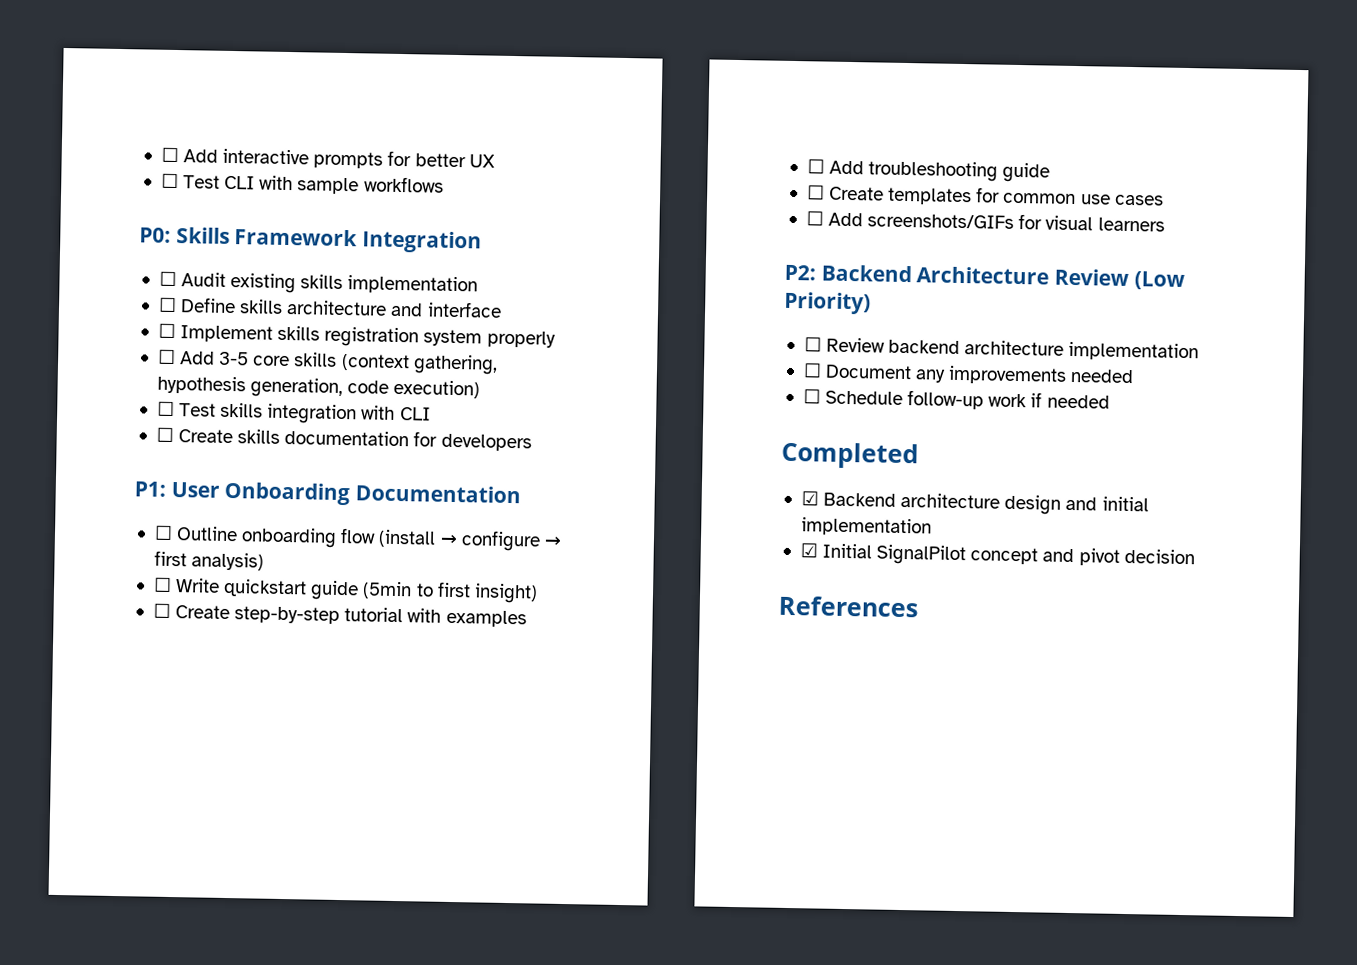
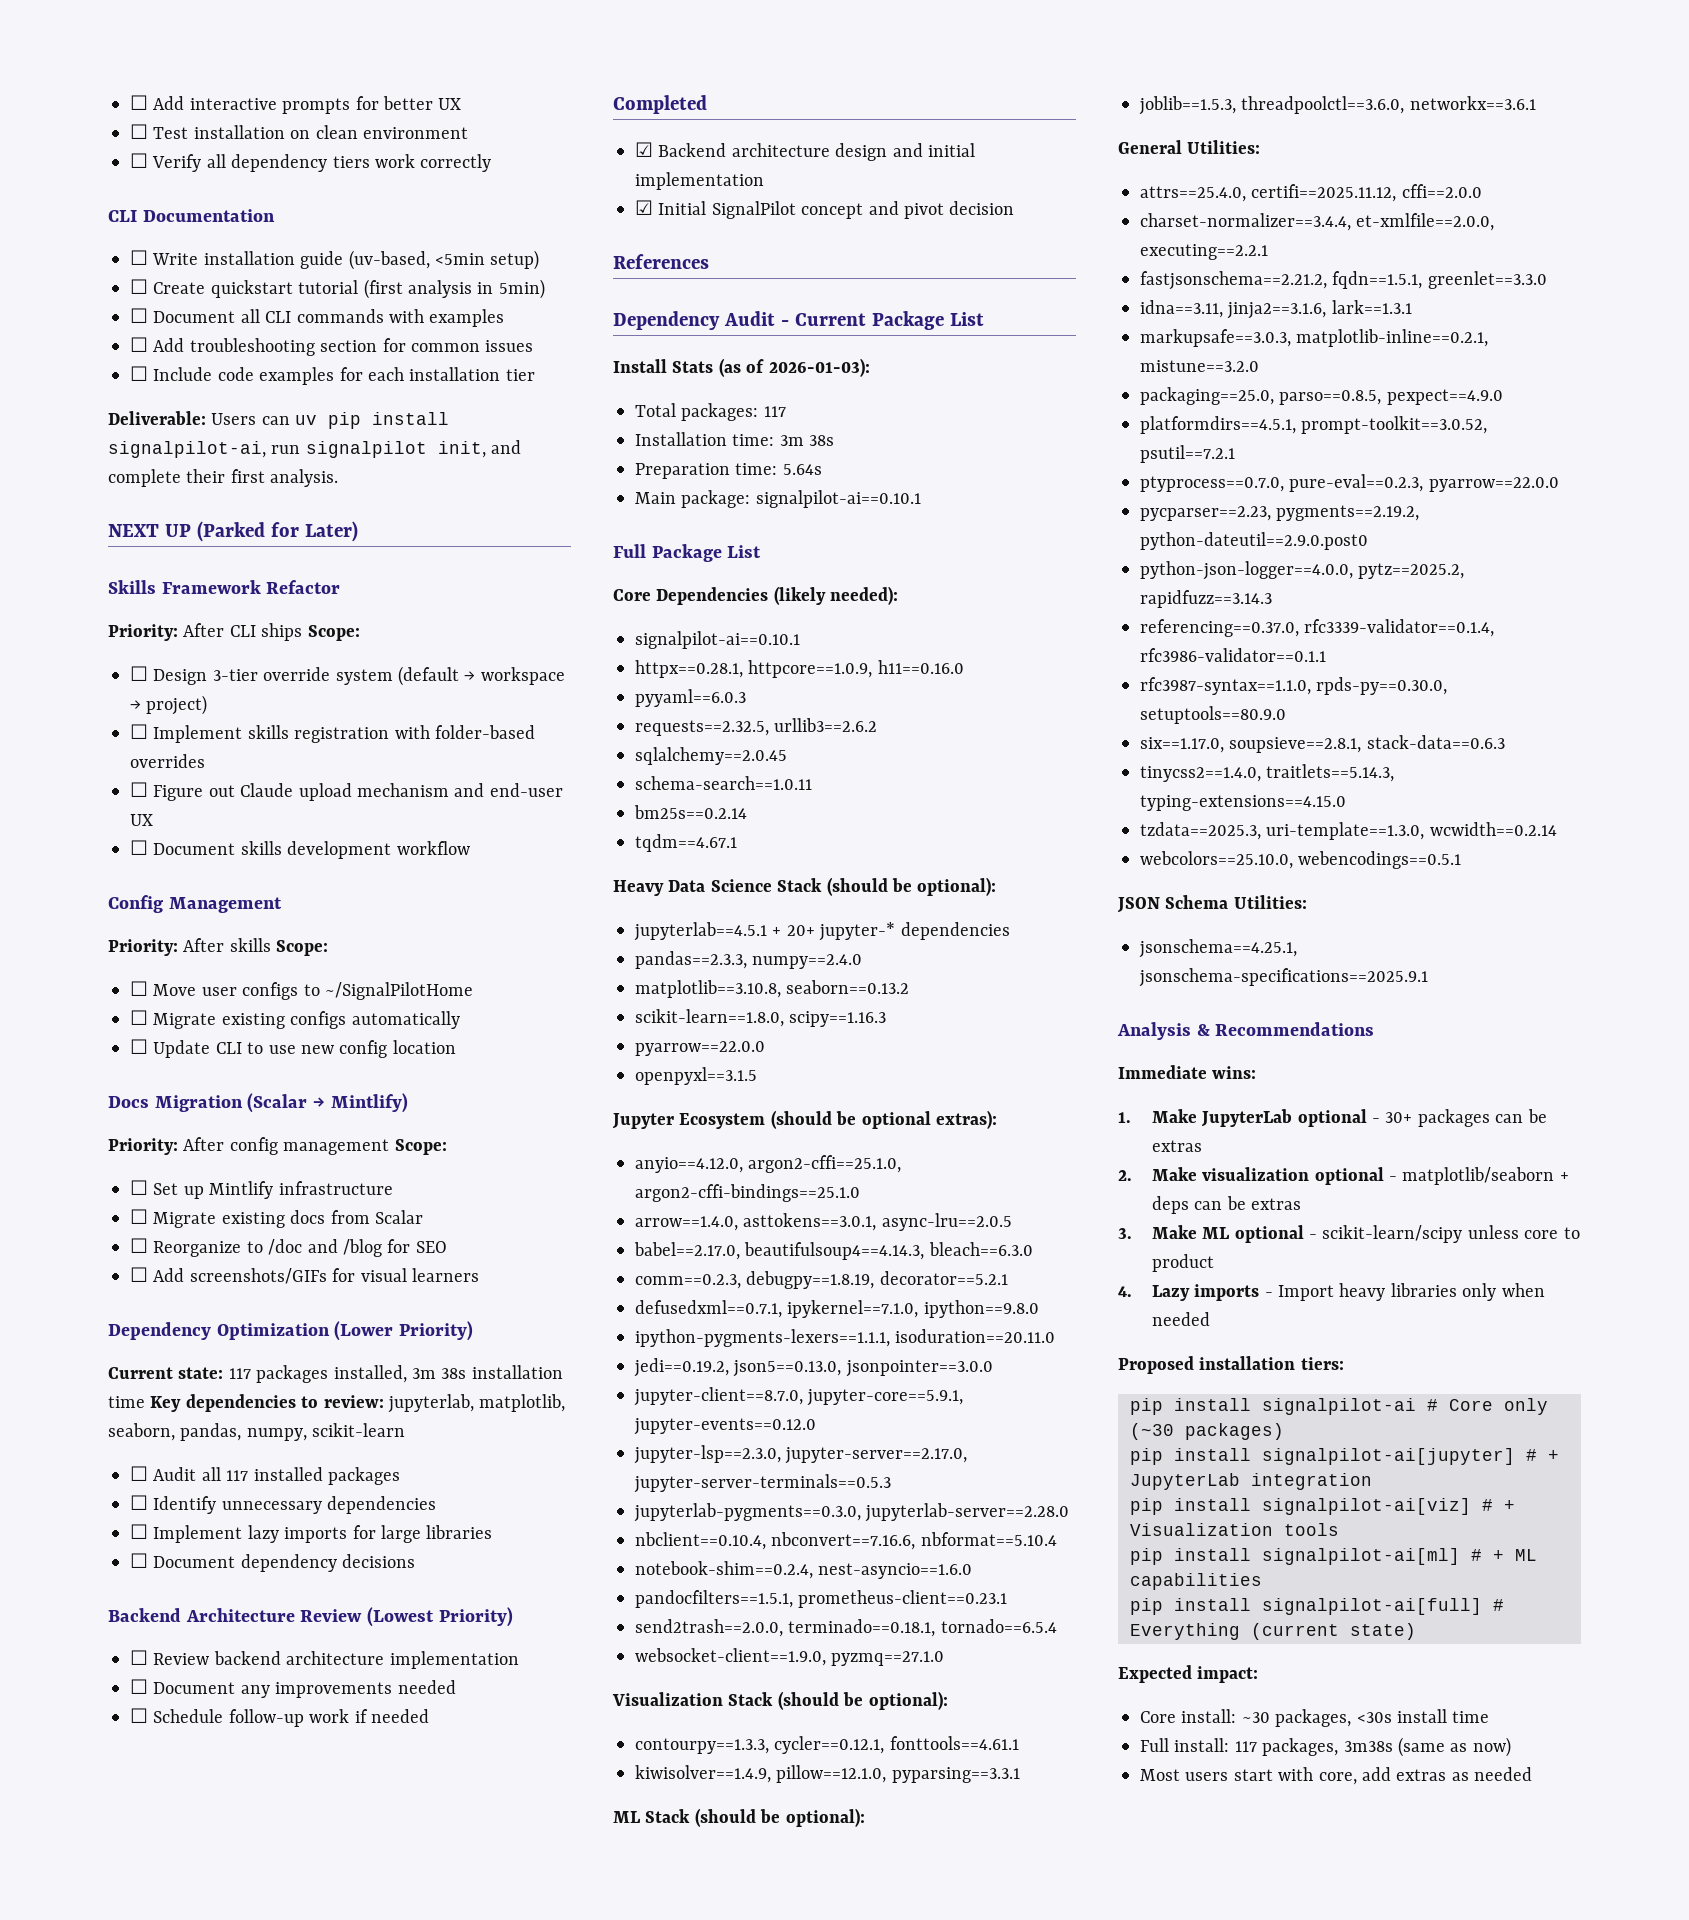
- ☐ Test CLI with sample workflows
- P0: Skills Framework Integration
- ☐ Audit existing skills implementation
- ☐ Define skills architecture and interface
- ☐ Implement skills registration system properly
- ☐ Add 3-5 core skills (context gathering, hypothesis generation, code execution)
- ☐ Test skills integration with CLI
- ☐ Create skills documentation for developers
- P1: User Onboarding Documentation
- ☐ Outline onboarding flow (install → configure → first analysis)
- ☐ Write quickstart guide (5min to first insight)
- ☐ Create step-by-step tutorial with examples
+ ☐ Test installation on clean environment
+ ☐ Verify all dependency tiers work correctly
+ CLI Documentation
+ ☐ Write installation guide (uv-based, <5min setup)
+ ☐ Create quickstart tutorial (first analysis in 5min)
+ ☐ Document all CLI commands with examples
- ☐ Add troubleshooting guide
- ☐ Create templates for common use cases
+ ☐ Add troubleshooting section for common issues
+ ☐ Include code examples for each installation tier
+ Deliverable: Users can uv pip install signalpilot-ai, run signalpilot init, and complete their first analysis.
+ NEXT UP (Parked for Later)
+ Skills Framework Refactor
+ Priority: After CLI ships Scope:
+ ☐ Design 3-tier override system (default → workspace → project)
+ ☐ Implement skills registration with folder-based overrides
+ ☐ Figure out Claude upload mechanism and end-user UX
+ ☐ Document skills development workflow
+ Config Management
+ Priority: After skills Scope:
+ ☐ Move user configs to ~/SignalPilotHome
+ ☐ Migrate existing configs automatically
+ ☐ Update CLI to use new config location
+ Docs Migration (Scalar → Mintlify)
+ Priority: After config management Scope:
+ ☐ Set up Mintlify infrastructure
+ ☐ Migrate existing docs from Scalar
+ ☐ Reorganize to /doc and /blog for SEO
- P2: Backend Architecture Review (Low Priority)
+ Dependency Optimization (Lower Priority)
+ Current state: 117 packages installed, 3m 38s installation time Key dependencies to review: jupyterlab, matplotlib, seaborn, pandas, numpy, scikit-learn
+ ☐ Audit all 117 installed packages
+ ☐ Identify unnecessary dependencies
+ ☐ Implement lazy imports for large libraries
+ ☐ Document dependency decisions
+ Backend Architecture Review (Lowest Priority)
+ Dependency Audit - Current Package List
+ Install Stats (as of 2026-01-03):
+ Total packages: 117
+ Installation time: 3m 38s
+ Preparation time: 5.64s
+ Main package: signalpilot-ai==0.10.1
+ Full Package List
+ Core Dependencies (likely needed):
+ signalpilot-ai==0.10.1
+ httpx==0.28.1, httpcore==1.0.9, h11==0.16.0
+ pyyaml==6.0.3
+ requests==2.32.5, urllib3==2.6.2
+ sqlalchemy==2.0.45
+ schema-search==1.0.11
+ bm25s==0.2.14
+ tqdm==4.67.1
+ Heavy Data Science Stack (should be optional):
+ jupyterlab==4.5.1 + 20+ jupyter-* dependencies
+ pandas==2.3.3, numpy==2.4.0
+ matplotlib==3.10.8, seaborn==0.13.2
+ scikit-learn==1.8.0, scipy==1.16.3
+ pyarrow==22.0.0
+ openpyxl==3.1.5
+ Jupyter Ecosystem (should be optional extras):
+ anyio==4.12.0, argon2-cffi==25.1.0, argon2-cffi-bindings==25.1.0
+ arrow==1.4.0, asttokens==3.0.1, async-lru==2.0.5
+ babel==2.17.0, beautifulsoup4==4.14.3, bleach==6.3.0
+ comm==0.2.3, debugpy==1.8.19, decorator==5.2.1
+ defusedxml==0.7.1, ipykernel==7.1.0, ipython==9.8.0
+ ipython-pygments-lexers==1.1.1, isoduration==20.11.0
+ jedi==0.19.2, json5==0.13.0, jsonpointer==3.0.0
+ jupyter-client==8.7.0, jupyter-core==5.9.1, jupyter-events==0.12.0
+ jupyter-lsp==2.3.0, jupyter-server==2.17.0, jupyter-server-terminals==0.5.3
+ jupyterlab-pygments==0.3.0, jupyterlab-server==2.28.0
+ nbclient==0.10.4, nbconvert==7.16.6, nbformat==5.10.4
+ notebook-shim==0.2.4, nest-asyncio==1.6.0
+ pandocfilters==1.5.1, prometheus-client==0.23.1
+ send2trash==2.0.0, terminado==0.18.1, tornado==6.5.4
+ websocket-client==1.9.0, pyzmq==27.1.0
+ Visualization Stack (should be optional):
+ contourpy==1.3.3, cycler==0.12.1, fonttools==4.61.1
+ kiwisolver==1.4.9, pillow==12.1.0, pyparsing==3.3.1
+ ML Stack (should be optional):
+ joblib==1.5.3, threadpoolctl==3.6.0, networkx==3.6.1
+ General Utilities:
+ attrs==25.4.0, certifi==2025.11.12, cffi==2.0.0
+ charset-normalizer==3.4.4, et-xmlfile==2.0.0, executing==2.2.1
+ fastjsonschema==2.21.2, fqdn==1.5.1, greenlet==3.3.0
+ idna==3.11, jinja2==3.1.6, lark==1.3.1
+ markupsafe==3.0.3, matplotlib-inline==0.2.1, mistune==3.2.0
+ packaging==25.0, parso==0.8.5, pexpect==4.9.0
+ platformdirs==4.5.1, prompt-toolkit==3.0.52, psutil==7.2.1
+ ptyprocess==0.7.0, pure-eval==0.2.3, pyarrow==22.0.0
+ pycparser==2.23, pygments==2.19.2, python-dateutil==2.9.0.post0
+ python-json-logger==4.0.0, pytz==2025.2, rapidfuzz==3.14.3
+ referencing==0.37.0, rfc3339-validator==0.1.4, rfc3986-validator==0.1.1
+ rfc3987-syntax==1.1.0, rpds-py==0.30.0, setuptools==80.9.0
+ six==1.17.0, soupsieve==2.8.1, stack-data==0.6.3
+ tinycss2==1.4.0, traitlets==5.14.3, typing-extensions==4.15.0
+ tzdata==2025.3, uri-template==1.3.0, wcwidth==0.2.14
+ webcolors==25.10.0, webencodings==0.5.1
+ JSON Schema Utilities:
+ jsonschema==4.25.1, jsonschema-specifications==2025.9.1
+ Analysis & Recommendations
+ Immediate wins:
+ 1. Make JupyterLab optional - 30+ packages can be extras
+ 2. Make visualization optional - matplotlib/seaborn + deps can be extras
+ 3. Make ML optional - scikit-learn/scipy unless core to product
+ 4. Lazy imports - Import heavy libraries only when needed
+ Proposed installation tiers:
+ pip install signalpilot-ai # Core only (~30 packages)
+ pip install signalpilot-ai[jupyter] # + JupyterLab integration
+ pip install signalpilot-ai[viz] # + Visualization tools
+ pip install signalpilot-ai[ml] # + ML capabilities
+ pip install signalpilot-ai[full] # Everything (current state)
+ Expected impact:
+ Core install: ~30 packages, <30s install time
+ Full install: 117 packages, 3m38s (same as now)
+ Most users start with core, add extras as needed

